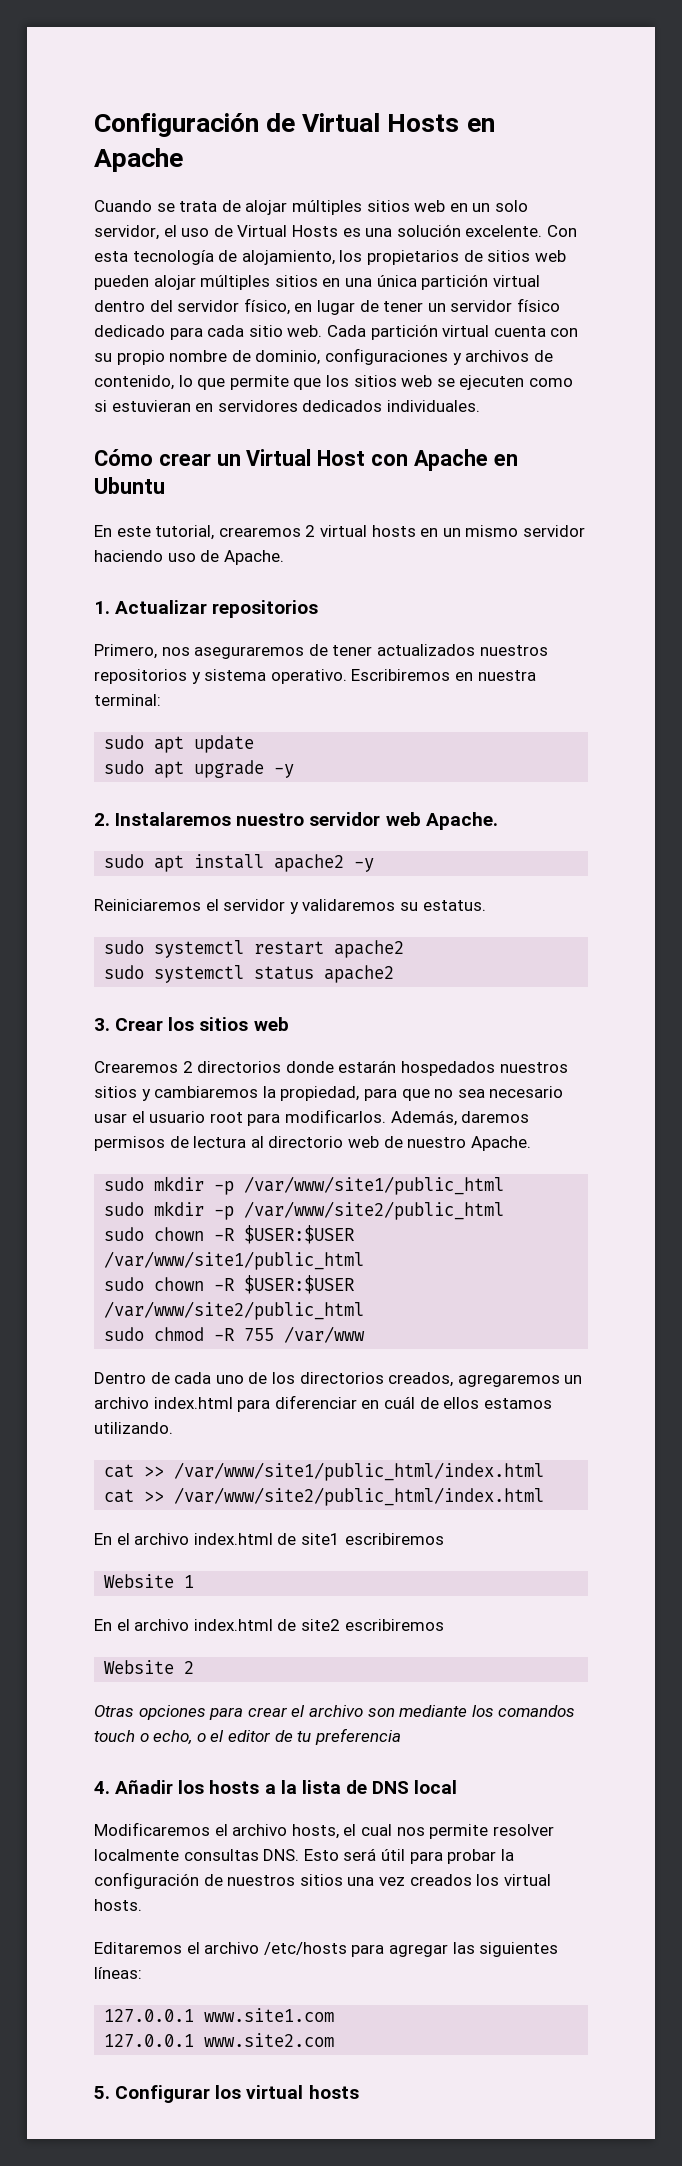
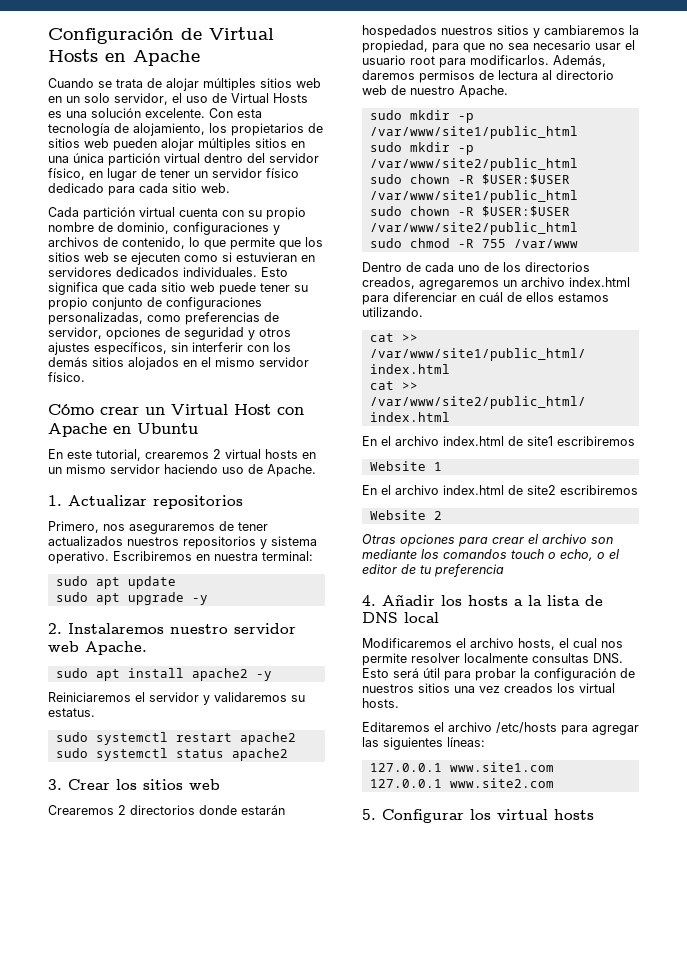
- Con esta tecnología de alojamiento, los propietarios de sitios web pueden alojar múltiples sitios en una única partición virtual dentro del servidor físico, en lugar de tener un servidor físico dedicado para cada sitio web. Cada partición virtual cuenta con su propio nombre de dominio, configuraciones y archivos de contenido, lo que permite que los sitios web se ejecuten como si estuvieran en servidores dedicados individuales.
+ Con esta tecnología de alojamiento, los propietarios de sitios web pueden alojar múltiples sitios en una única partición virtual dentro del servidor físico, en lugar de tener un servidor físico dedicado para cada sitio web.
+ Cada partición virtual cuenta con su propio nombre de dominio, configuraciones y archivos de contenido, lo que permite que los sitios web se ejecuten como si estuvieran en servidores dedicados individuales. Esto significa que cada sitio web puede tener su propio conjunto de configuraciones personalizadas, como preferencias de servidor, opciones de seguridad y otros ajustes específicos, sin interferir con los demás sitios alojados en el mismo servidor físico.

